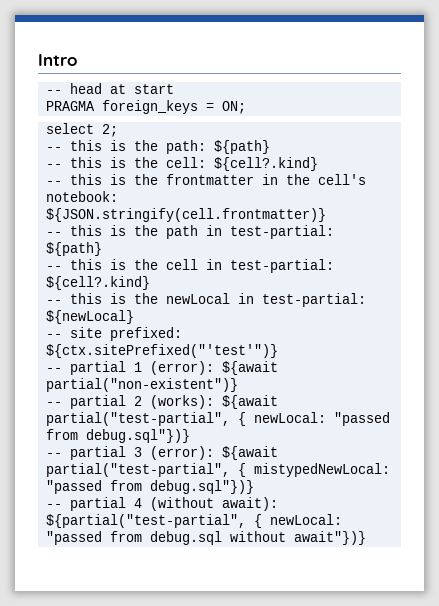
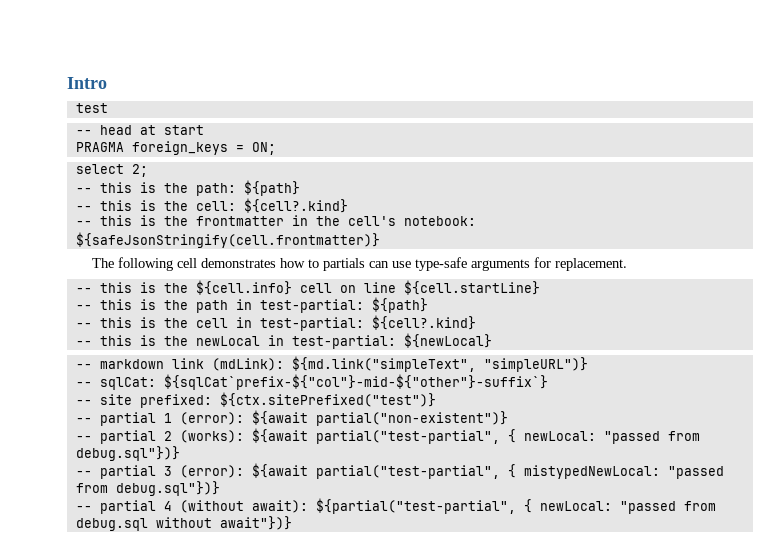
+ test
- -- this is the frontmatter in the cell's notebook: ${JSON.stringify(cell.frontmatter)}
+ -- this is the frontmatter in the cell's notebook: ${safeJsonStringify(cell.frontmatter)}
+ The following cell demonstrates how to partials can use type-safe arguments for replacement.
+ -- this is the ${cell.info} cell on line ${cell.startLine}
+ -- markdown link (mdLink): ${md.link("simpleText", "simpleURL")}
+ -- sqlCat: ${sqlCat`prefix-${"col"}-mid-${"other"}-suffix`}
- -- site prefixed: ${ctx.sitePrefixed("'test'")}
+ -- site prefixed: ${ctx.sitePrefixed("test")}

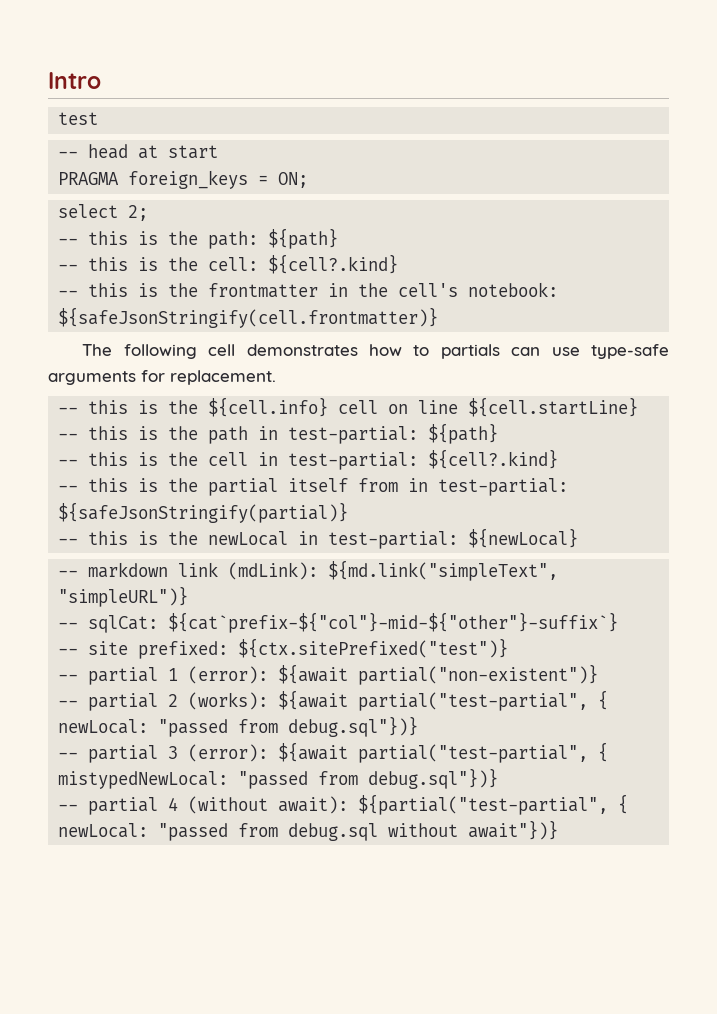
+ -- this is the partial itself from in test-partial: ${safeJsonStringify(partial)}
- -- sqlCat: ${sqlCat`prefix-${"col"}-mid-${"other"}-suffix`}
+ -- sqlCat: ${cat`prefix-${"col"}-mid-${"other"}-suffix`}

